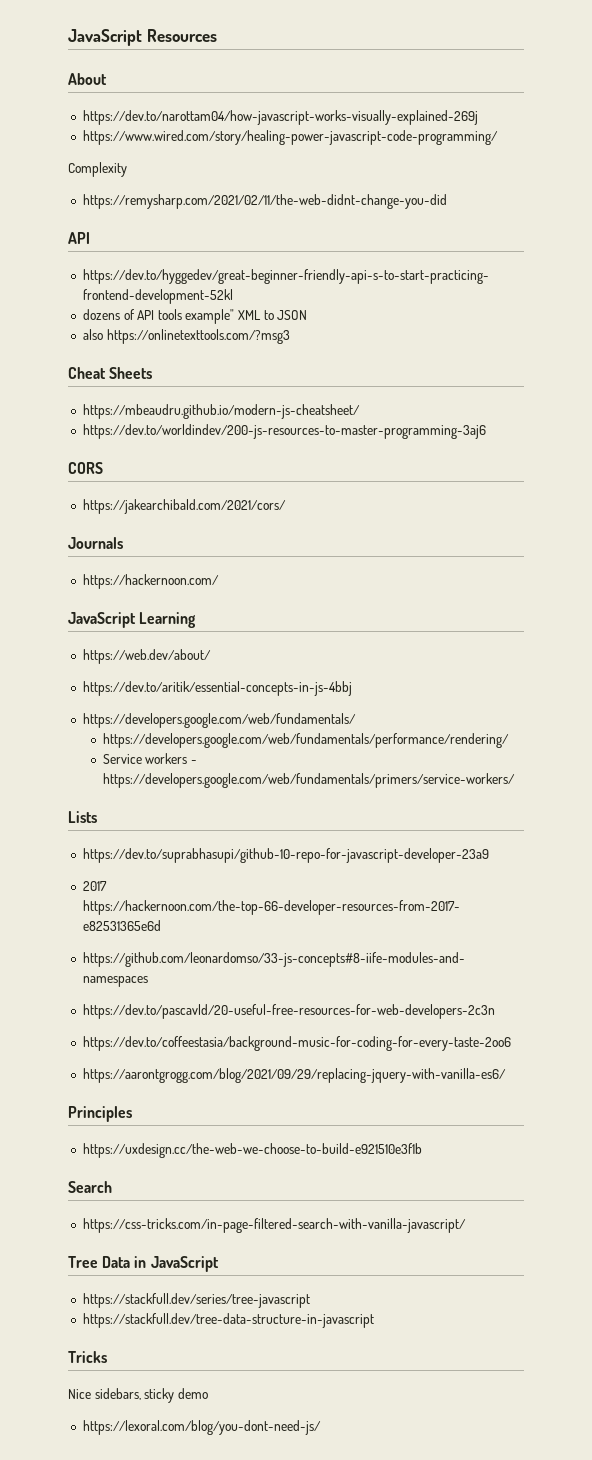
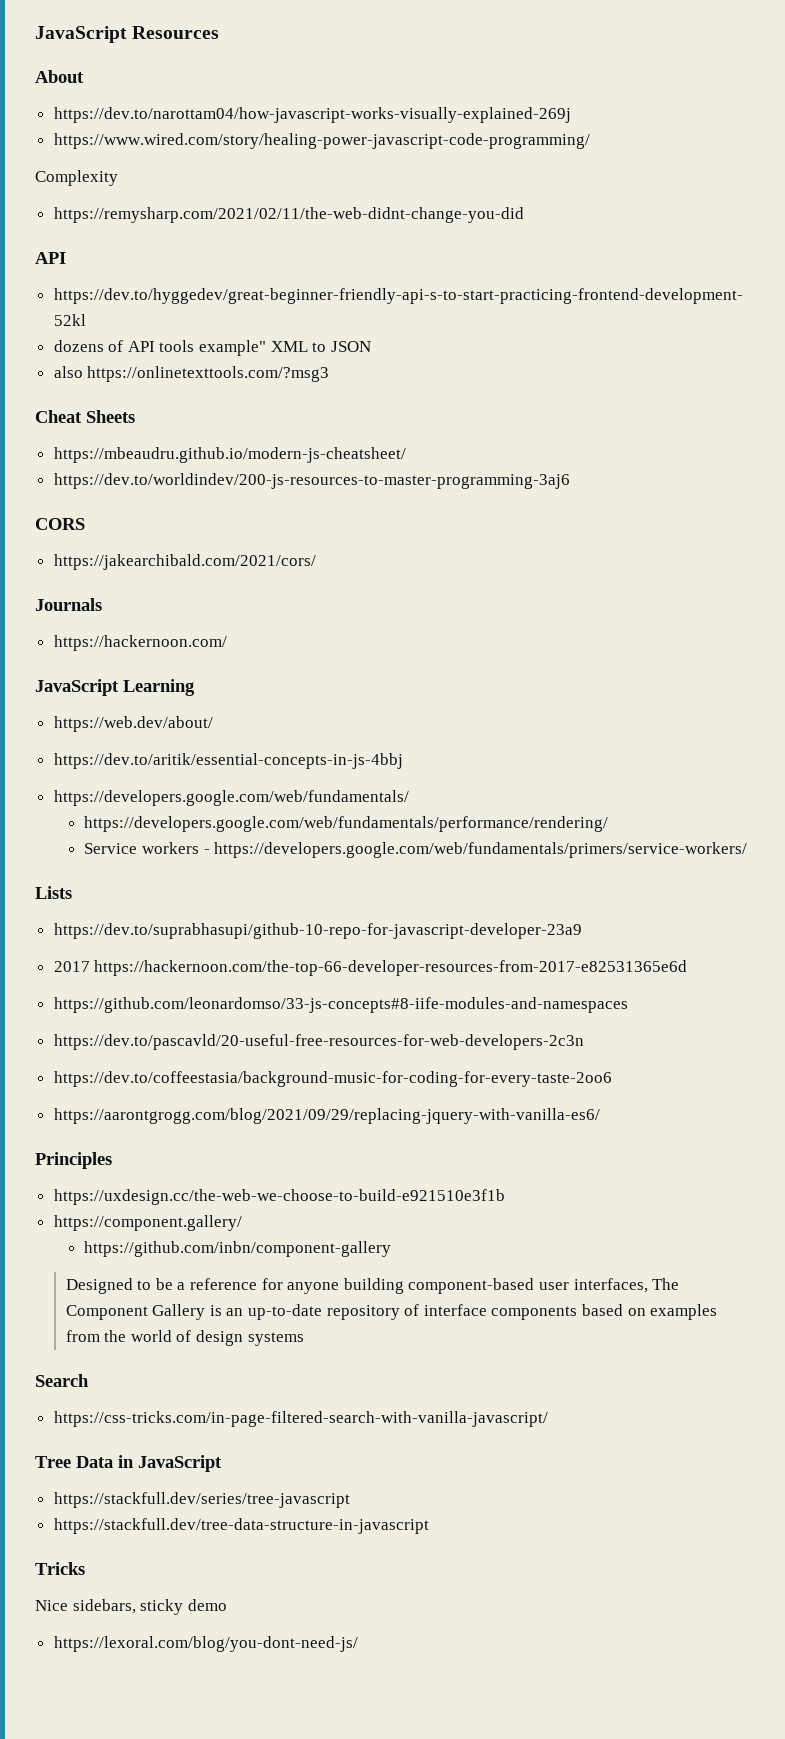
+ https://component.gallery/
+ https://github.com/inbn/component-gallery
+ Designed to be a reference for anyone building component-based user interfaces, The Component Gallery is an up-to-date repository of interface components based on examples from the world of design systems

